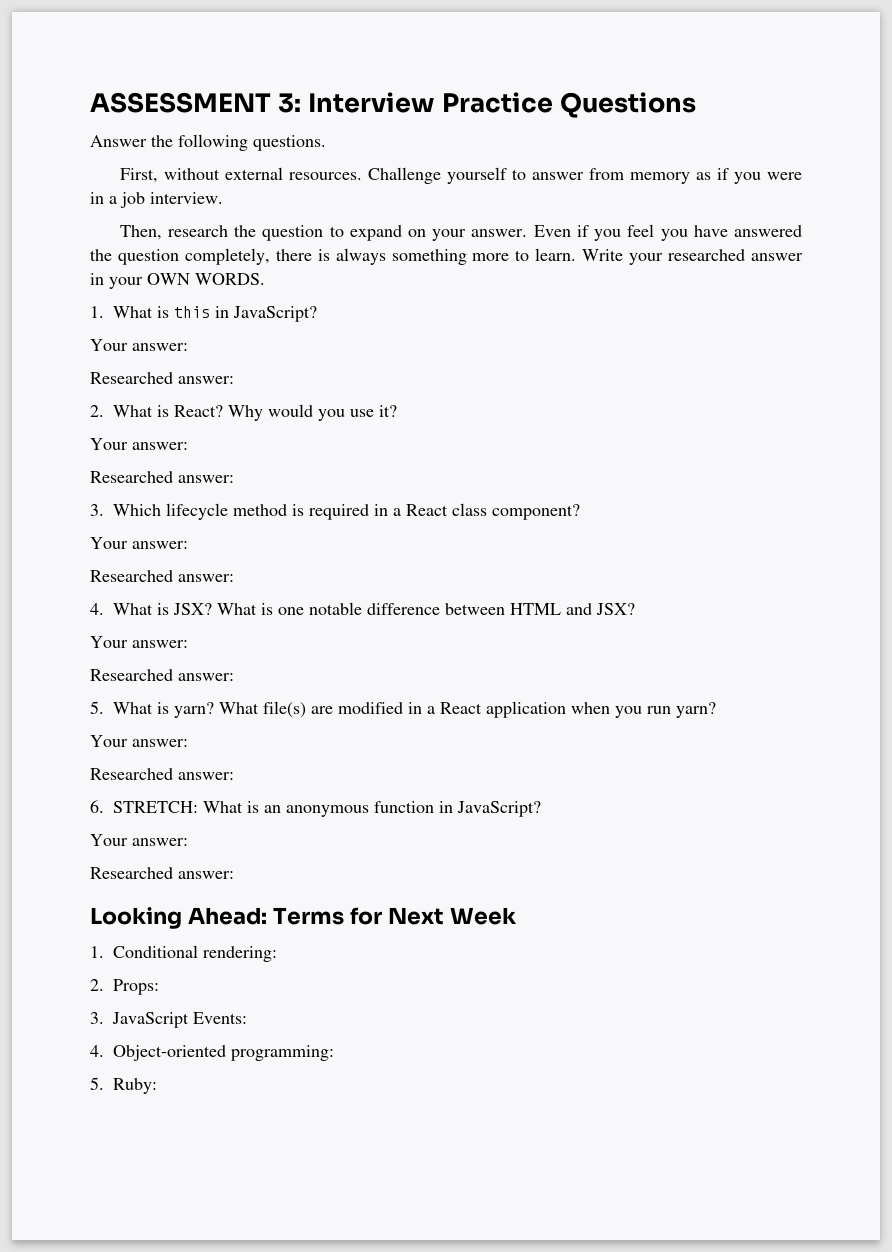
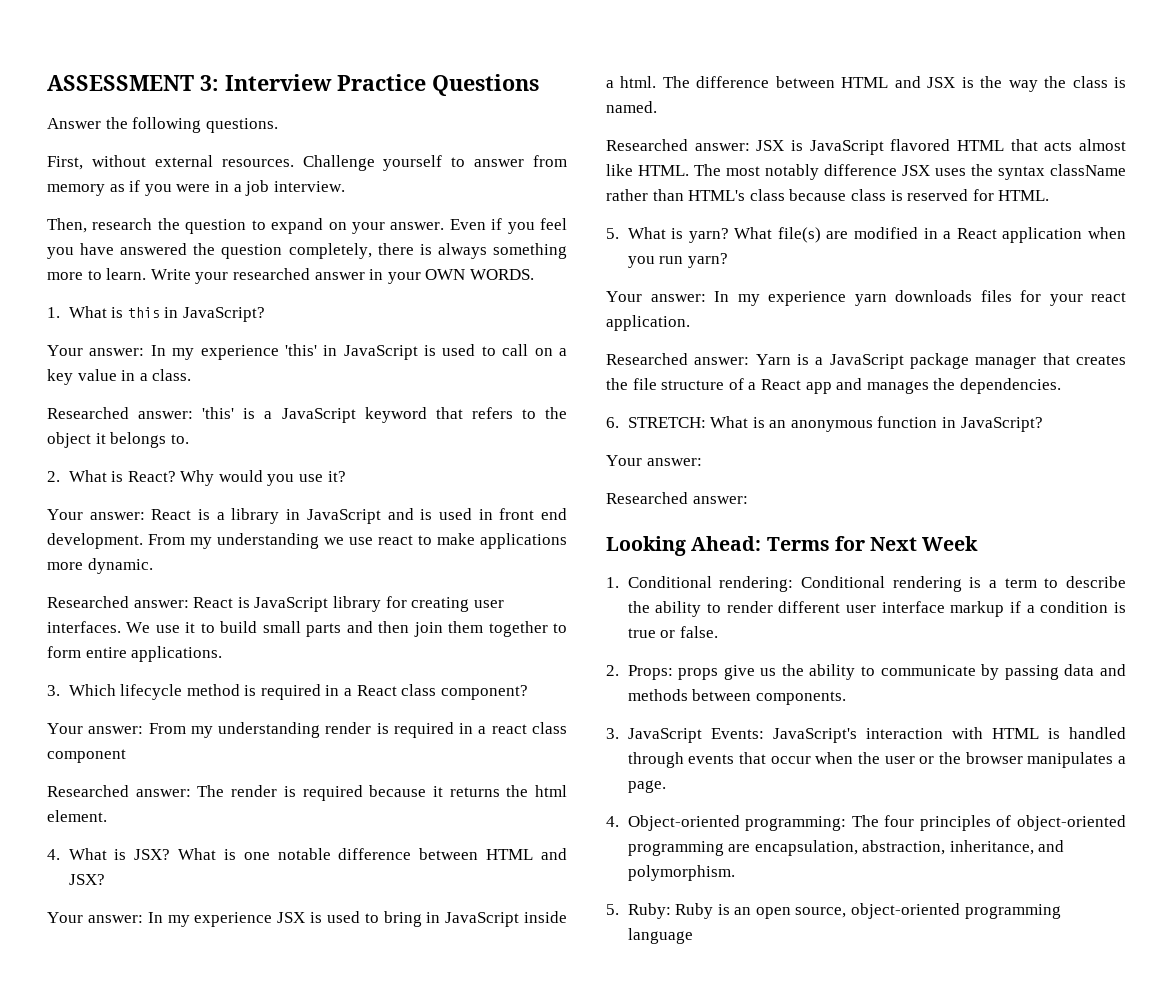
  1. What is this in JavaScript?
- Your answer:
- Researched answer:
+ Your answer: In my experience 'this' in JavaScript is used to call on a key value in a class.
+ Researched answer: 'this' is a JavaScript keyword that refers to the object it belongs to.
  Why would you use it?
- Your answer:
- Researched answer:
+ Your answer: React is a library in JavaScript and is used in front end development. From my understanding we use react to make applications more dynamic.
+ Researched answer: React is JavaScript library for creating user interfaces. We use it to build small parts and then join them together to form entire applications.
  3. Which lifecycle method is required in a React class component?
- Your answer:
- Researched answer:
+ Your answer: From my understanding render is required in a react class component
+ Researched answer: The render is required because it returns the html element.
  What is one notable difference between HTML and JSX?
- Your answer:
- Researched answer:
+ Your answer: In my experience JSX is used to bring in JavaScript inside a html. The difference between HTML and JSX is the way the class is named.
+ Researched answer: JSX is JavaScript flavored HTML that acts almost like HTML. The most notably difference JSX uses the syntax className rather than HTML's class because class is reserved for HTML.
  What file(s) are modified in a React application when you run yarn?
- Your answer:
- Researched answer:
+ Your answer: In my experience yarn downloads files for your react application.
+ Researched answer: Yarn is a JavaScript package manager that creates the file structure of a React app and manages the dependencies.
- 1. Conditional rendering:
- 2. Props:
- 3. JavaScript Events:
- 4. Object-oriented programming:
- 5. Ruby:
+ 1. Conditional rendering: Conditional rendering is a term to describe the ability to render different user interface markup if a condition is true or false.
+ 2. Props: props give us the ability to communicate by passing data and methods between components.
+ 3. JavaScript Events: JavaScript's interaction with HTML is handled through events that occur when the user or the browser manipulates a page.
+ 4. Object-oriented programming: The four principles of object-oriented programming are encapsulation, abstraction, inheritance, and polymorphism.
+ 5. Ruby: Ruby is an open source, object-oriented programming language

